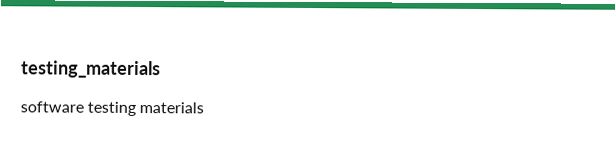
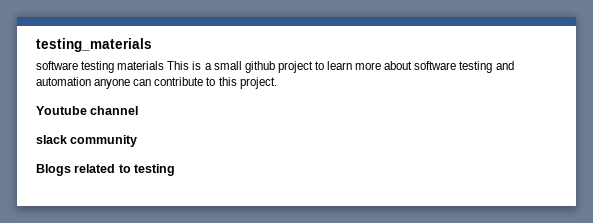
- software testing materials
+ software testing materials This is a small github project to learn more about software testing and automation anyone can contribute to this project.
+ Youtube channel
+ slack community
+ Blogs related to testing

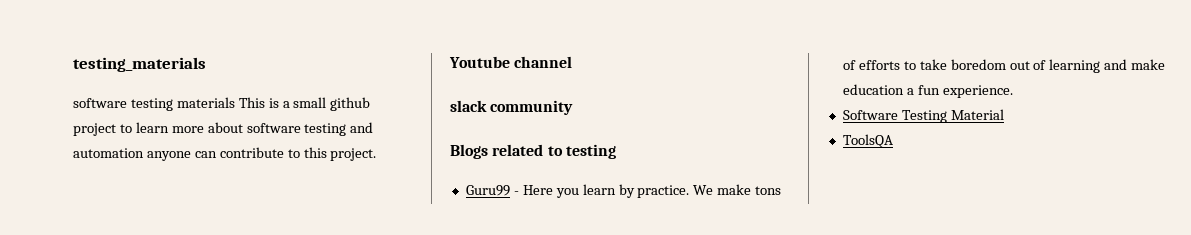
+ Guru99 - Here you learn by practice. We make tons of efforts to take boredom out of learning and make education a fun experience.
+ Software Testing Material
+ ToolsQA

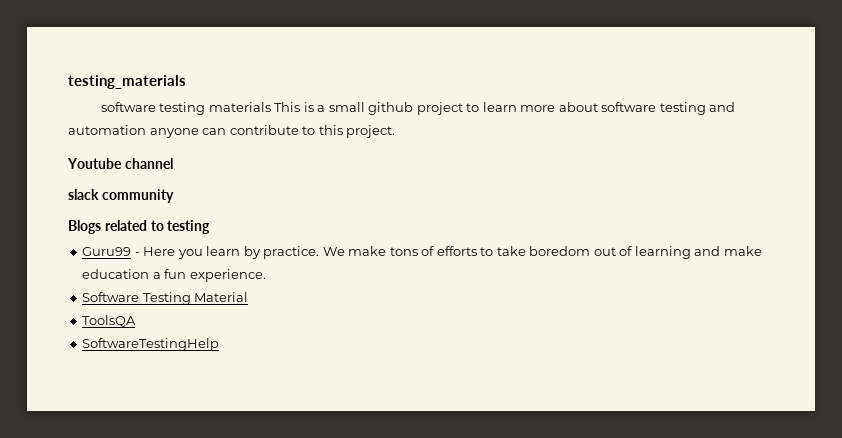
+ SoftwareTestingHelp

